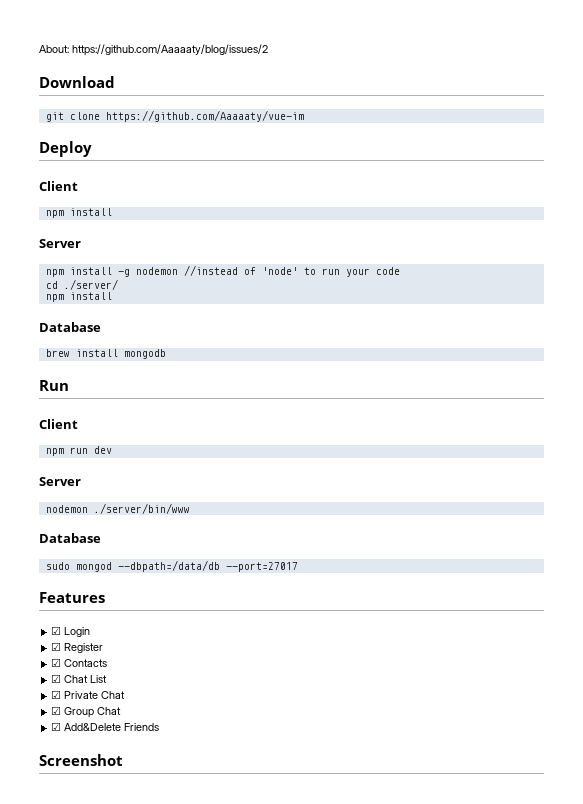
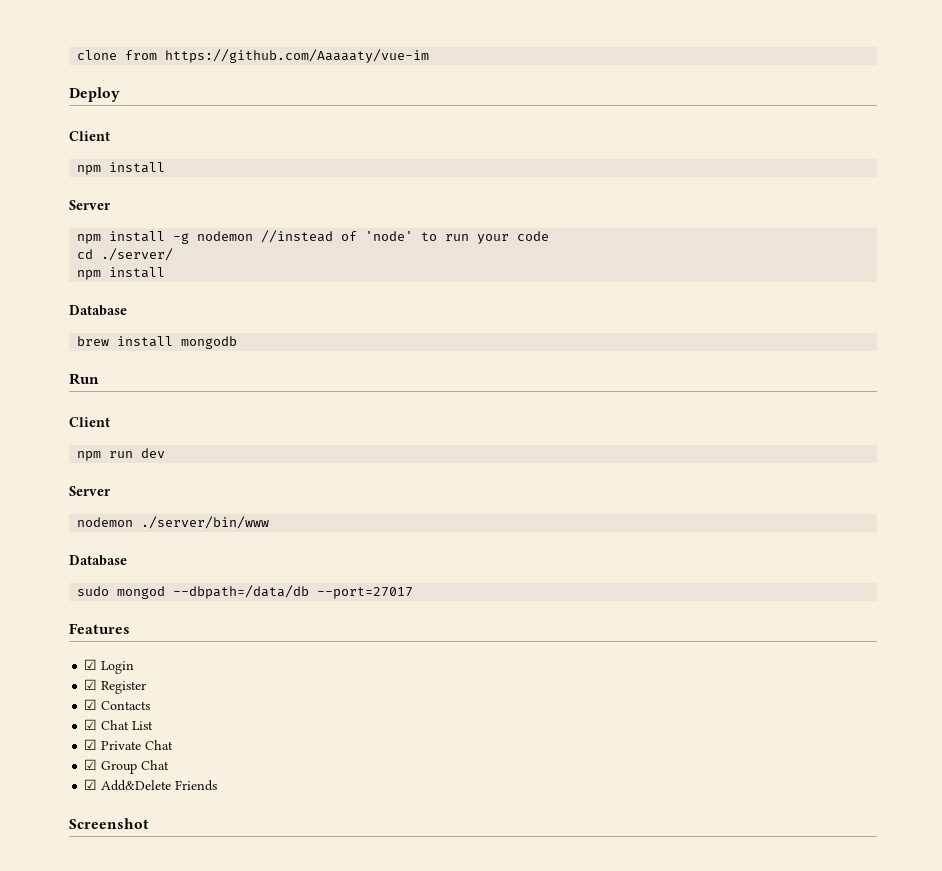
- About: https://github.com/Aaaaaty/blog/issues/2
- Download
- git clone https://github.com/Aaaaaty/vue-im
+ clone from https://github.com/Aaaaaty/vue-im

